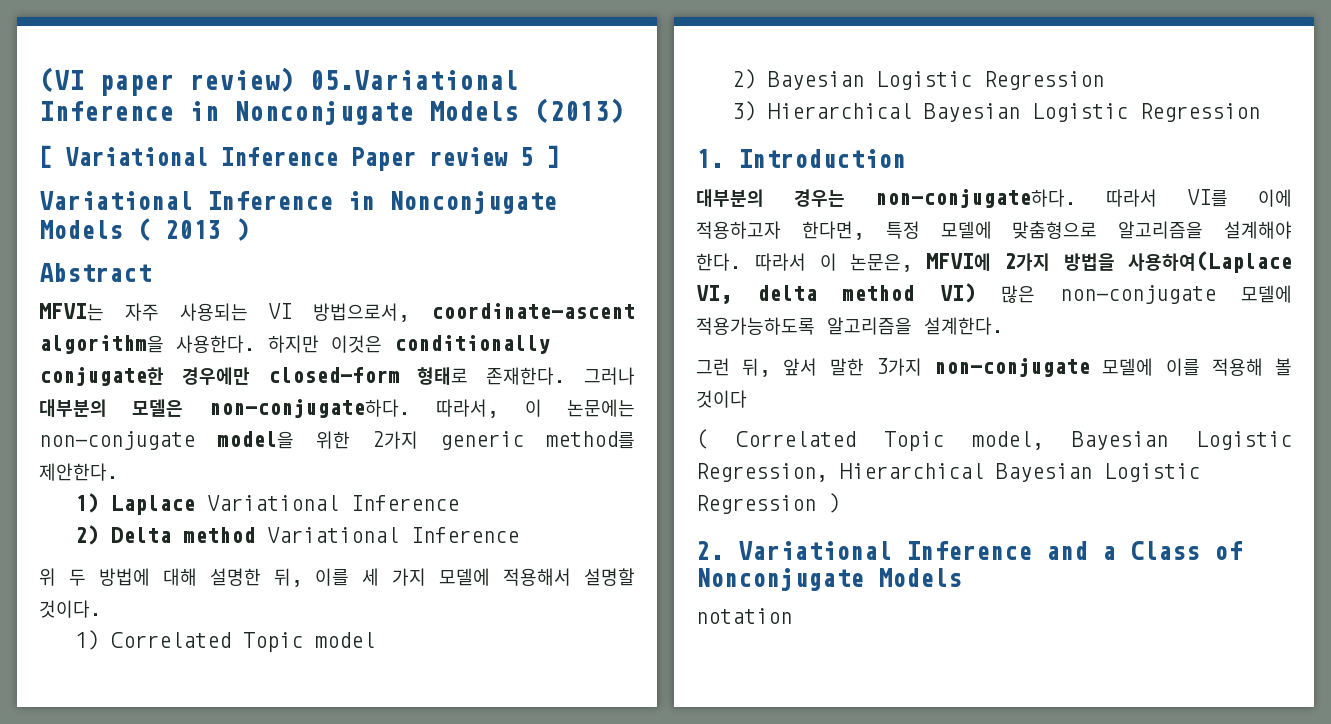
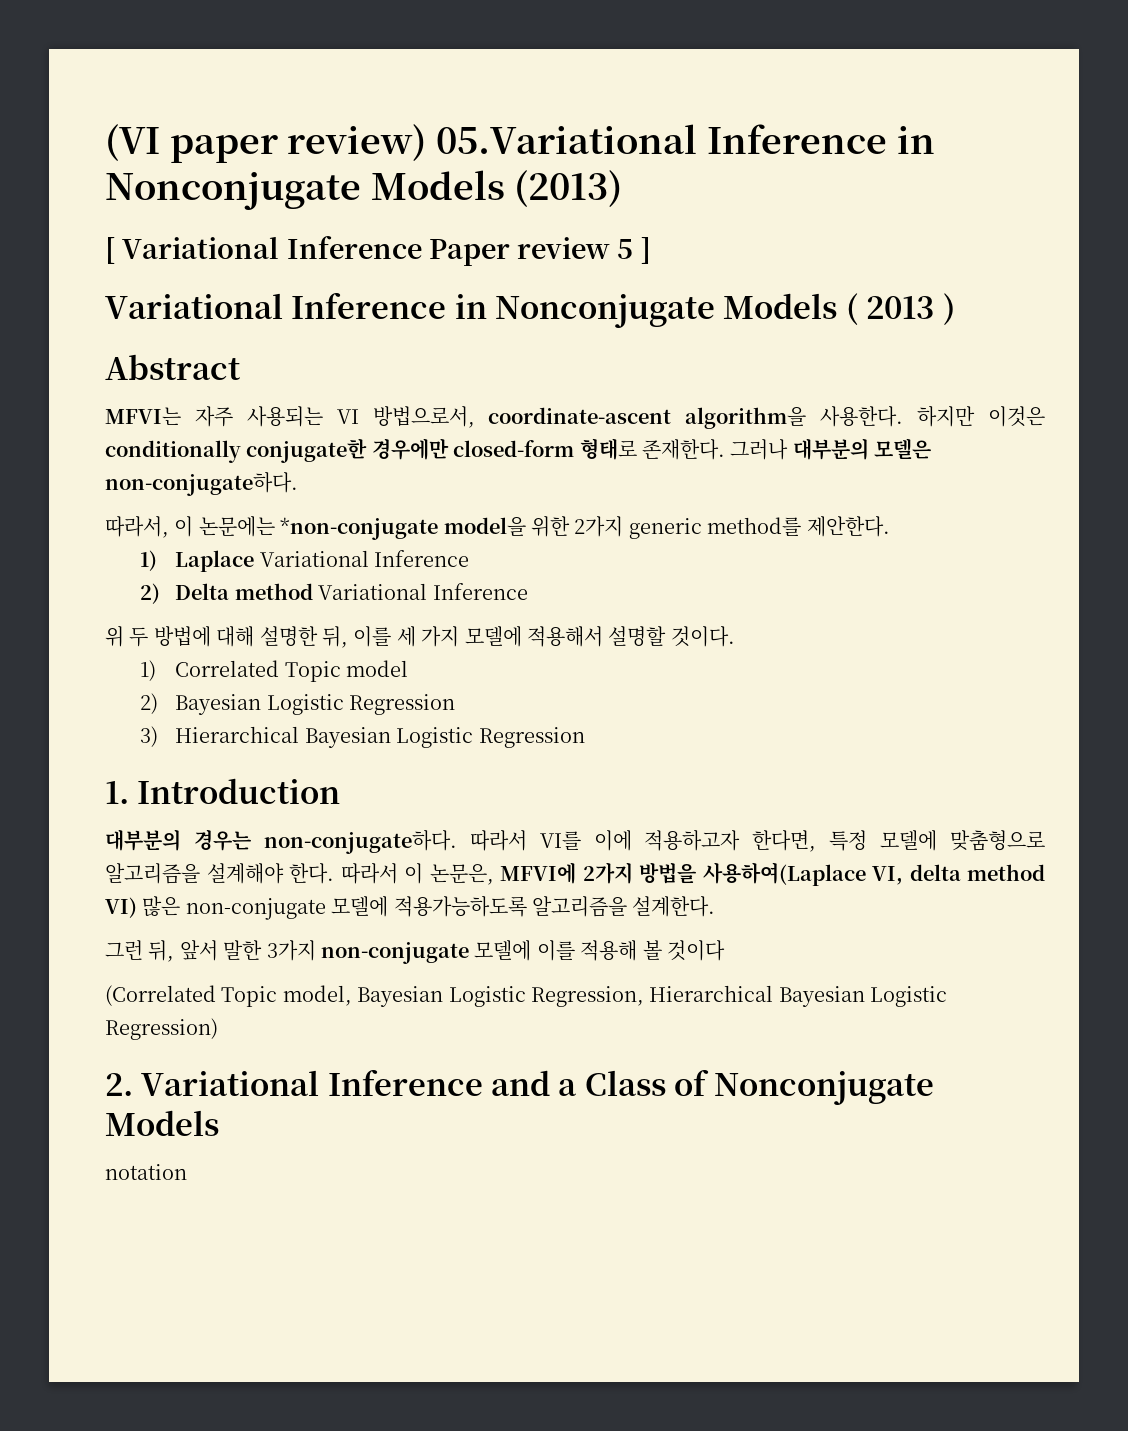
- 그러나 대부분의 모델은 non-conjugate하다. 따라서, 이 논문에는 non-conjugate model을 위한 2가지 generic method를 제안한다.
+ 그러나 대부분의 모델은 non-conjugate하다.
+ 따라서, 이 논문에는 *non-conjugate model을 위한 2가지 generic method를 제안한다.
- ( Correlated Topic model, Bayesian Logistic Regression, Hierarchical Bayesian Logistic Regression )
+ (Correlated Topic model, Bayesian Logistic Regression, Hierarchical Bayesian Logistic Regression)

